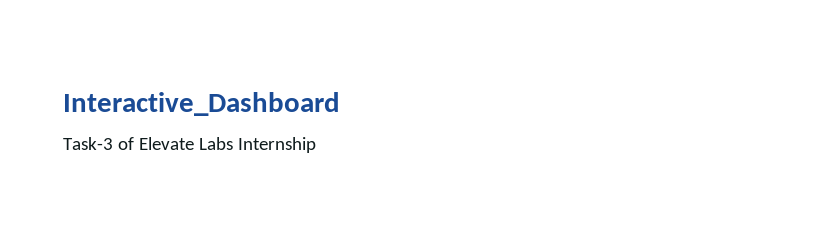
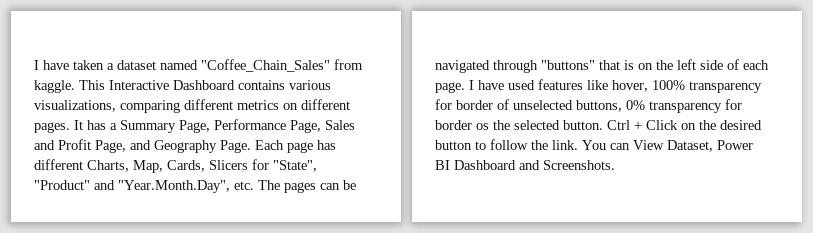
- Interactive_Dashboard
- Task-3 of Elevate Labs Internship
+ I have taken a dataset named "Coffee_Chain_Sales" from kaggle. This Interactive Dashboard contains various visualizations, comparing different metrics on different pages. It has a Summary Page, Performance Page, Sales and Profit Page, and Geography Page. Each page has different Charts, Map, Cards, Slicers for "State", "Product" and "Year.Month.Day", etc. The pages can be navigated through "buttons" that is on the left side of each page. I have used features like hover, 100% transparency for border of unselected buttons, 0% transparency for border os the selected button. Ctrl + Click on the desired button to follow the link. You can View Dataset, Power BI Dashboard and Screenshots.

